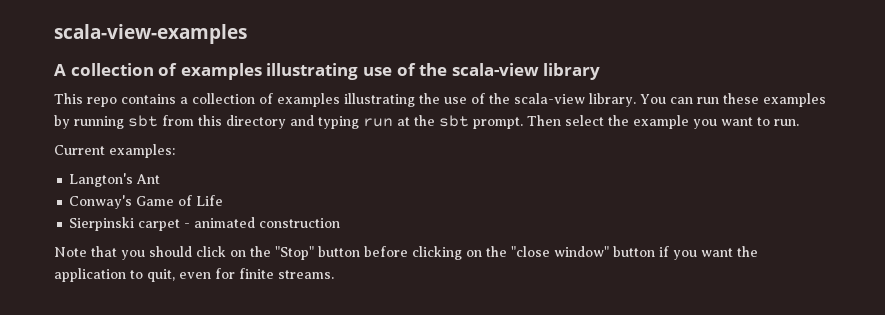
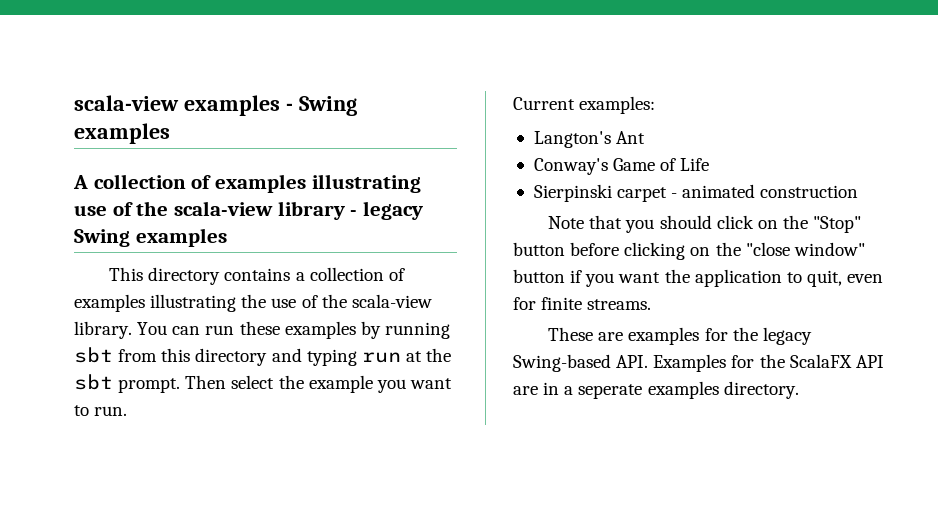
- scala-view-examples
+ scala-view examples - Swing examples
- A collection of examples illustrating use of the scala-view library
+ A collection of examples illustrating use of the scala-view library - legacy Swing examples
- This repo contains a collection of examples illustrating the use of the scala-view library.
+ This directory contains a collection of examples illustrating the use of the scala-view library.
+ These are examples for the legacy Swing-based API. Examples for the ScalaFX API are in a seperate examples directory.

